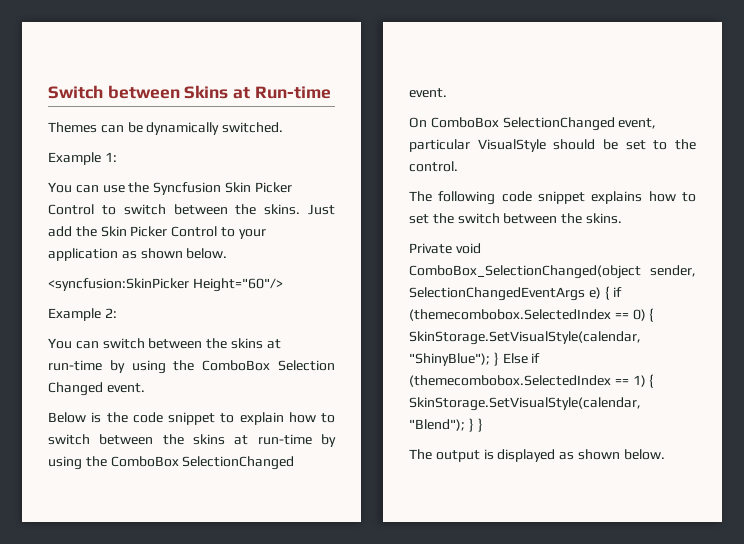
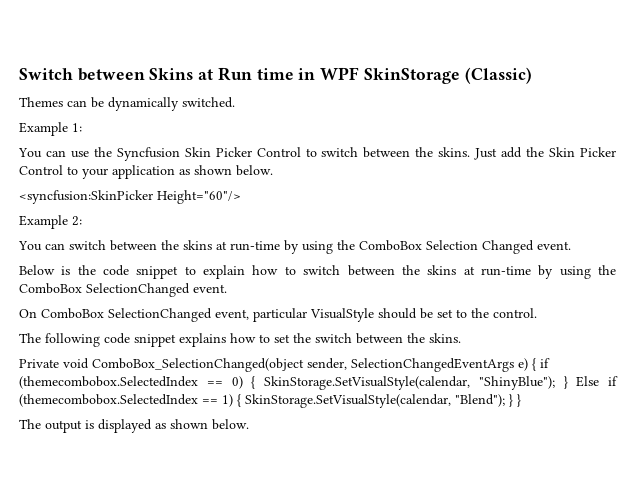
- Switch between Skins at Run-time
+ Switch between Skins at Run time in WPF SkinStorage (Classic)

